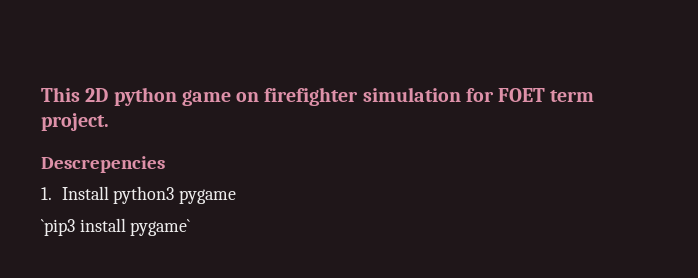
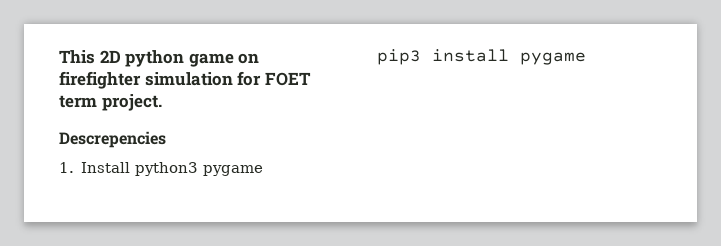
- `pip3 install pygame`
+ pip3 install pygame

